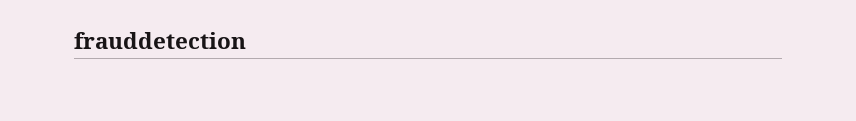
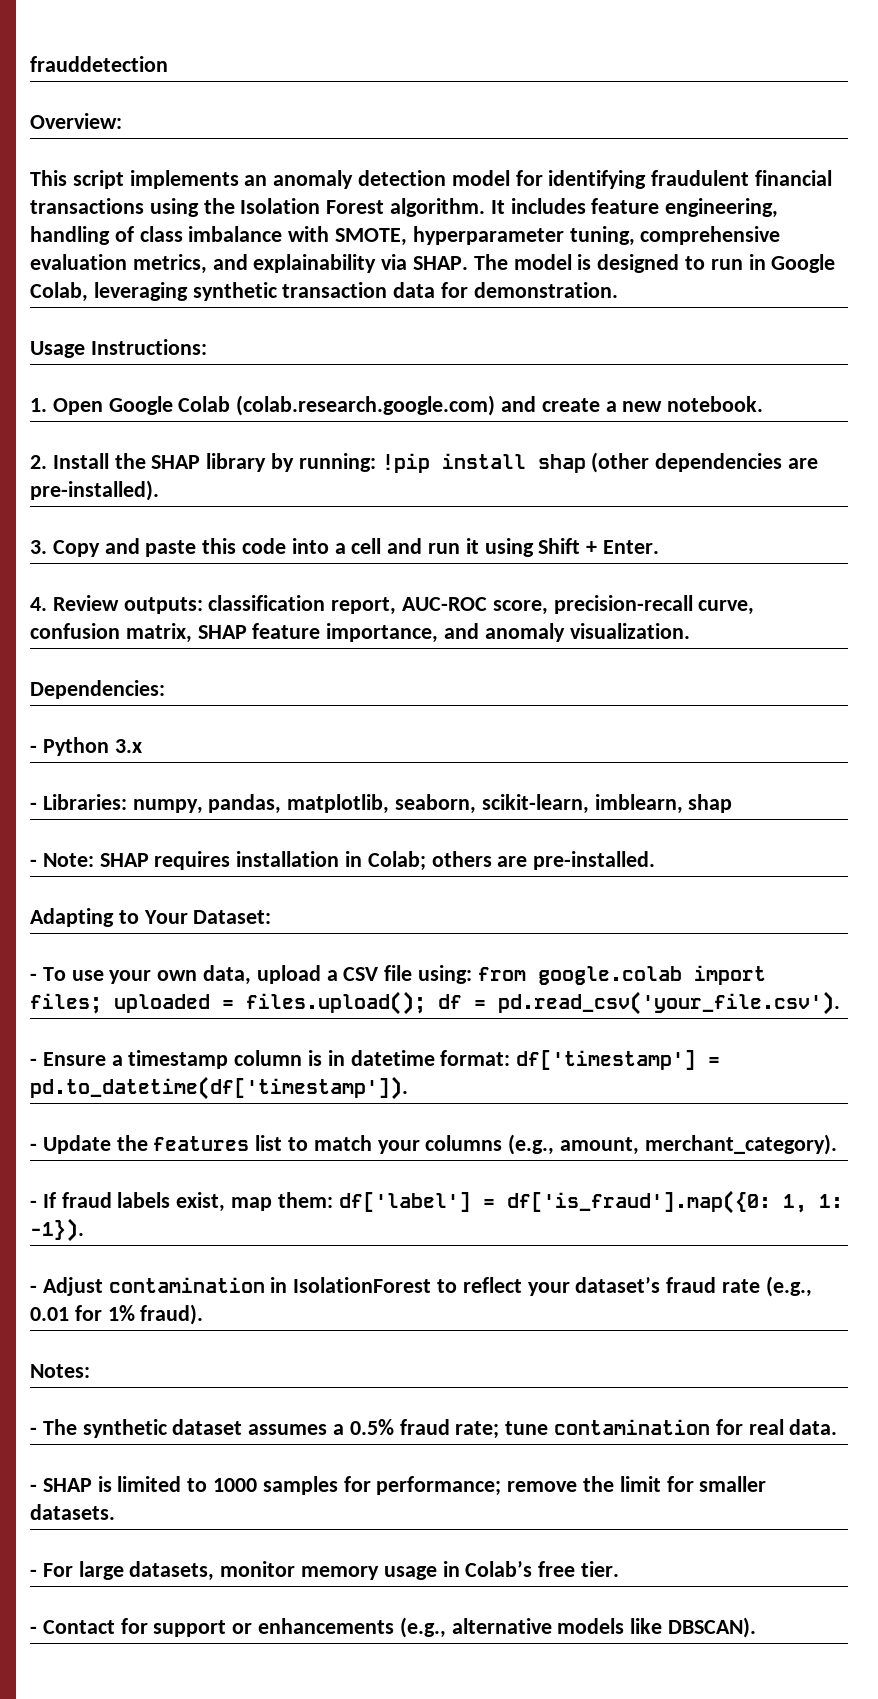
+ Overview:
+ This script implements an anomaly detection model for identifying fraudulent financial transactions using the Isolation Forest algorithm. It includes feature engineering, handling of class imbalance with SMOTE, hyperparameter tuning, comprehensive evaluation metrics, and explainability via SHAP. The model is designed to run in Google Colab, leveraging synthetic transaction data for demonstration.
+ Usage Instructions:
+ 1. Open Google Colab (colab.research.google.com) and create a new notebook.
+ 2. Install the SHAP library by running: !pip install shap (other dependencies are pre-installed).
+ 3. Copy and paste this code into a cell and run it using Shift + Enter.
+ 4. Review outputs: classification report, AUC-ROC score, precision-recall curve, confusion matrix, SHAP feature importance, and anomaly visualization.
+ Dependencies:
+ - Python 3.x
+ - Libraries: numpy, pandas, matplotlib, seaborn, scikit-learn, imblearn, shap
+ - Note: SHAP requires installation in Colab; others are pre-installed.
+ Adapting to Your Dataset:
+ - To use your own data, upload a CSV file using: from google.colab import files; uploaded = files.upload(); df = pd.read_csv('your_file.csv').
+ - Ensure a timestamp column is in datetime format: df['timestamp'] = pd.to_datetime(df['timestamp']).
+ - Update the features list to match your columns (e.g., amount, merchant_category).
+ - If fraud labels exist, map them: df['label'] = df['is_fraud'].map({0: 1, 1: -1}).
+ - Adjust contamination in IsolationForest to reflect your dataset’s fraud rate (e.g., 0.01 for 1% fraud).
+ Notes:
+ - The synthetic dataset assumes a 0.5% fraud rate; tune contamination for real data.
+ - SHAP is limited to 1000 samples for performance; remove the limit for smaller datasets.
+ - For large datasets, monitor memory usage in Colab’s free tier.
+ - Contact for support or enhancements (e.g., alternative models like DBSCAN).

